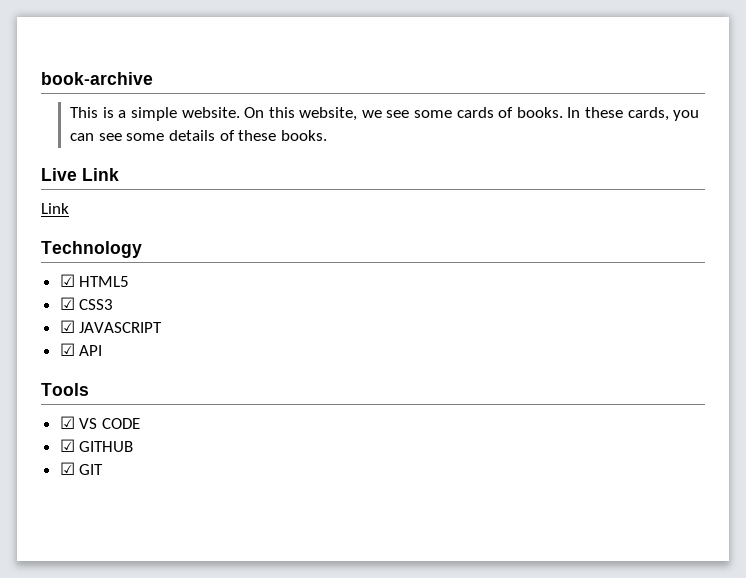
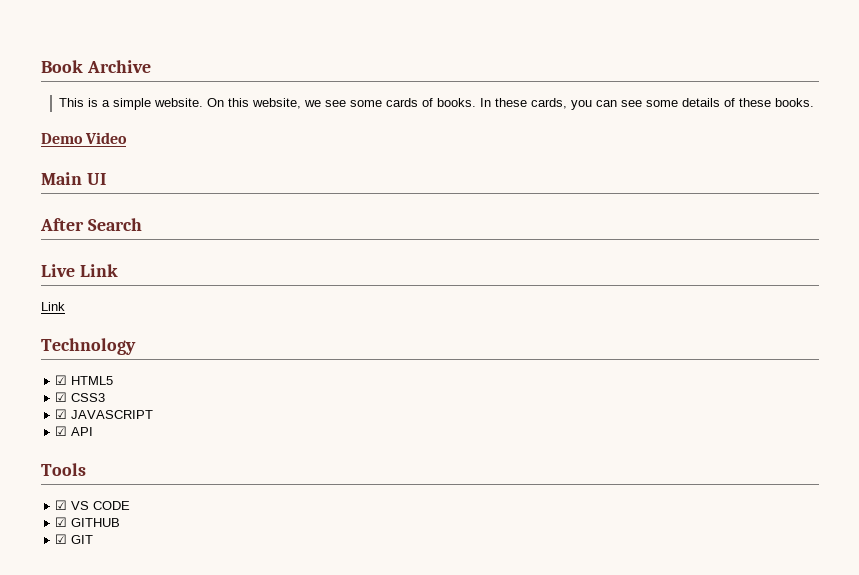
- book-archive
+ Book Archive
+ Demo Video
+ Main UI
+ After Search

